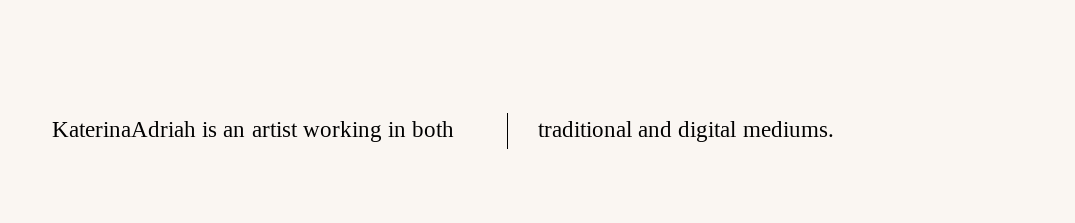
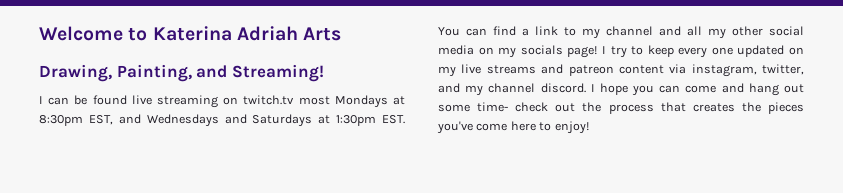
- KaterinaAdriah is an artist working in both traditional and digital mediums.
+ Welcome to Katerina Adriah Arts
+ Drawing, Painting, and Streaming!
+ I can be found live streaming on twitch.tv most Mondays at 8:30pm EST, and Wednesdays and Saturdays at 1:30pm EST. You can find a link to my channel and all my other social media on my socials page! I try to keep every one updated on my live streams and patreon content via instagram, twitter, and my channel discord. I hope you can come and hang out some time- check out the process that creates the pieces you've come here to enjoy!

